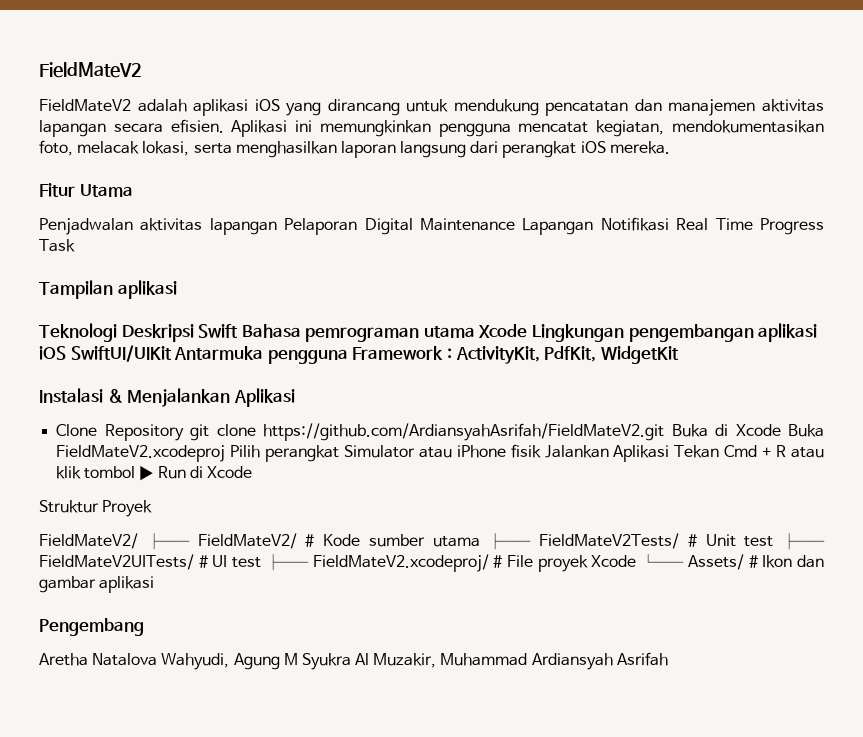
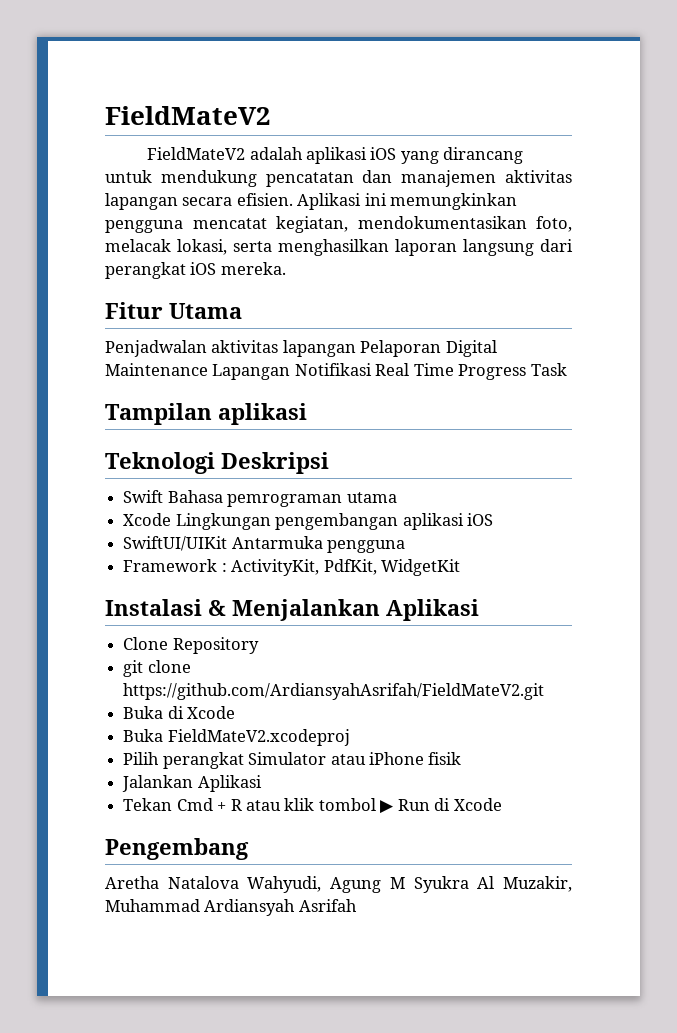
- Teknologi Deskripsi Swift Bahasa pemrograman utama Xcode Lingkungan pengembangan aplikasi iOS SwiftUI/UIKit Antarmuka pengguna Framework : ActivityKit, PdfKit, WidgetKit
+ Teknologi Deskripsi
+ Swift Bahasa pemrograman utama
+ Xcode Lingkungan pengembangan aplikasi iOS
+ SwiftUI/UIKit Antarmuka pengguna
+ Framework : ActivityKit, PdfKit, WidgetKit
- Clone Repository git clone https://github.com/ArdiansyahAsrifah/FieldMateV2.git Buka di Xcode Buka FieldMateV2.xcodeproj Pilih perangkat Simulator atau iPhone fisik Jalankan Aplikasi Tekan Cmd + R atau klik tombol ▶ Run di Xcode
+ Clone Repository
+ git clone https://github.com/ArdiansyahAsrifah/FieldMateV2.git
+ Buka di Xcode
+ Buka FieldMateV2.xcodeproj
+ Pilih perangkat Simulator atau iPhone fisik
+ Jalankan Aplikasi
+ Tekan Cmd + R atau klik tombol ▶ Run di Xcode
- Struktur Proyek
- FieldMateV2/ ├── FieldMateV2/ # Kode sumber utama ├── FieldMateV2Tests/ # Unit test ├── FieldMateV2UITests/ # UI test ├── FieldMateV2.xcodeproj/ # File proyek Xcode └── Assets/ # Ikon dan gambar aplikasi

